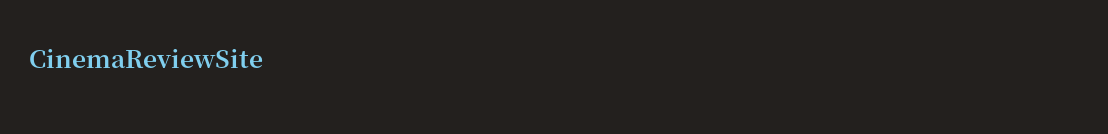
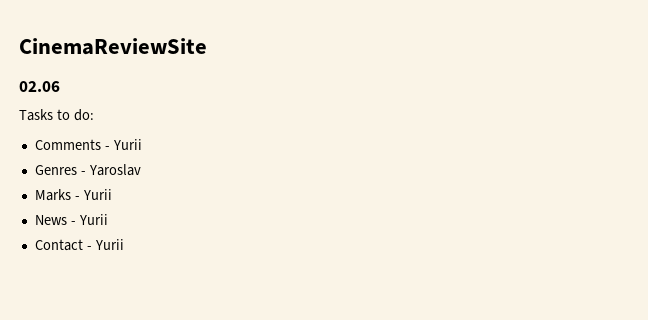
+ 02.06
+ Tasks to do:
+ Comments - Yurii
+ Genres - Yaroslav
+ Marks - Yurii
+ News - Yurii
+ Contact - Yurii

